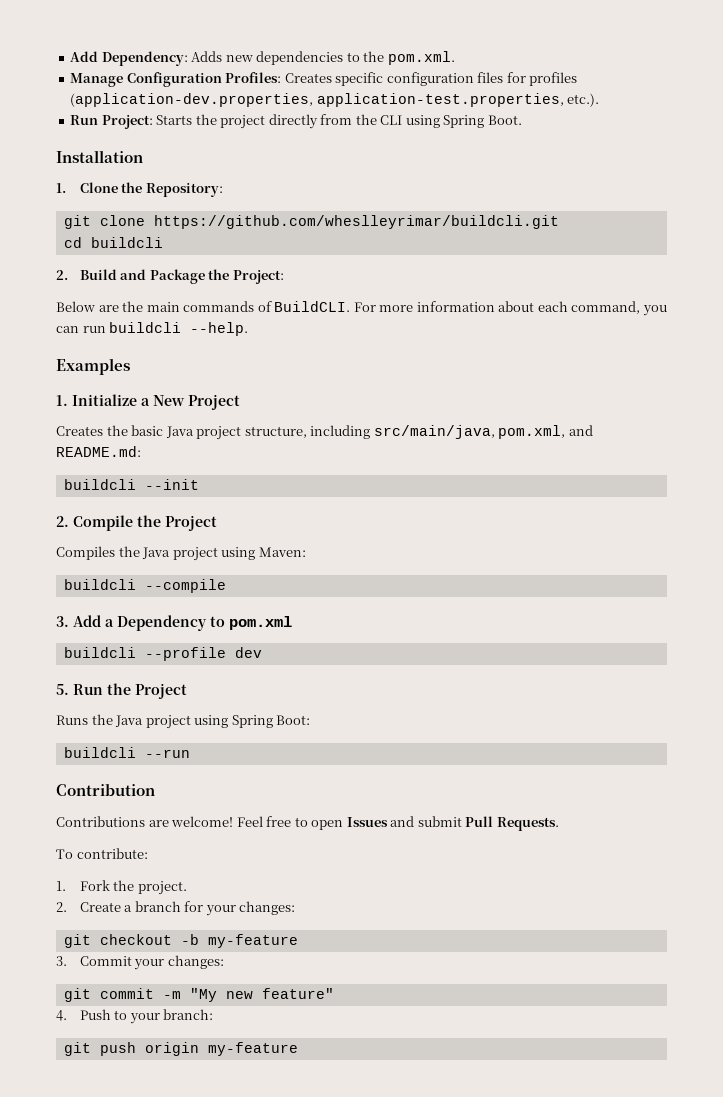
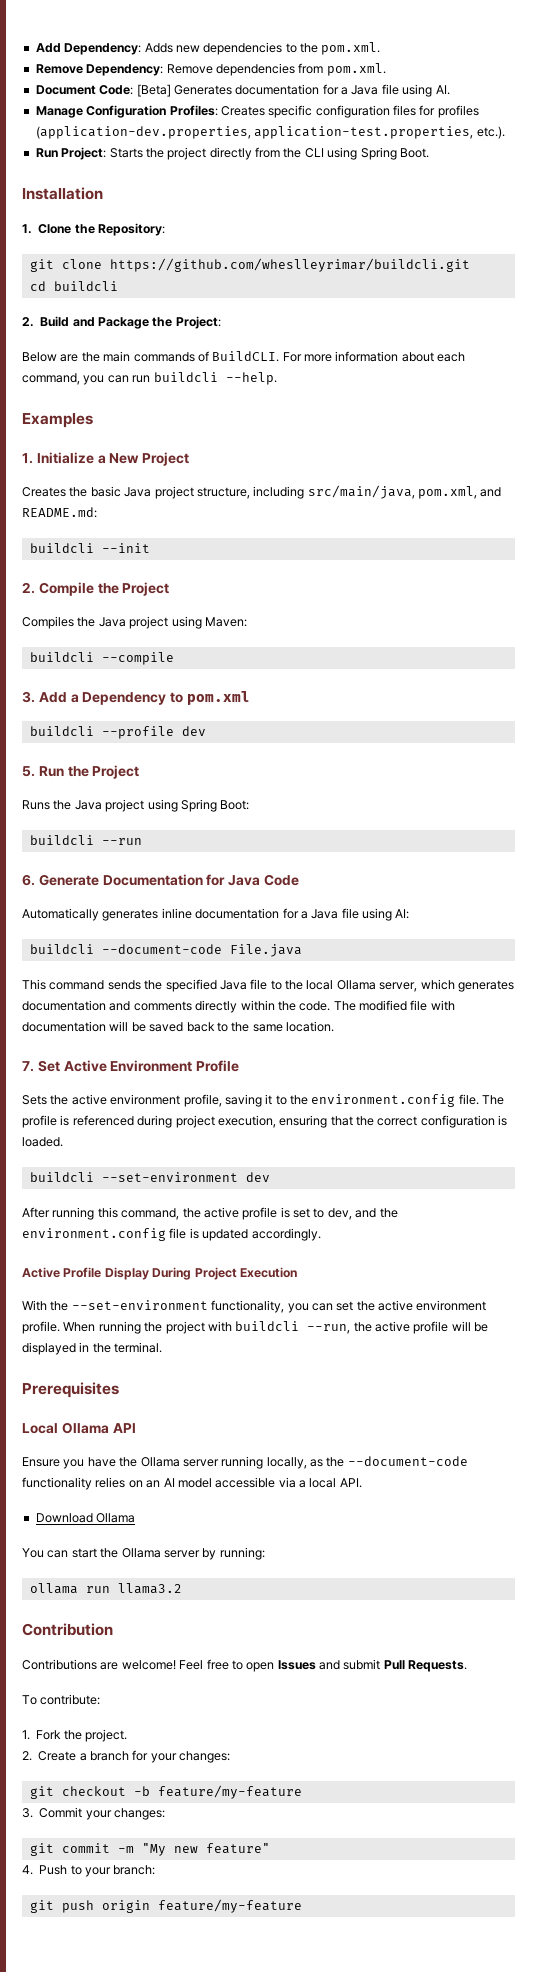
+ Remove Dependency: Remove dependencies from pom.xml.
+ Document Code: [Beta] Generates documentation for a Java file using AI.
+ 6. Generate Documentation for Java Code
+ Automatically generates inline documentation for a Java file using AI:
+ buildcli --document-code File.java
+ This command sends the specified Java file to the local Ollama server, which generates documentation and comments directly within the code. The modified file with documentation will be saved back to the same location.
+ 7. Set Active Environment Profile
+ Sets the active environment profile, saving it to the environment.config file. The profile is referenced during project execution, ensuring that the correct configuration is loaded.
+ buildcli --set-environment dev
+ After running this command, the active profile is set to dev, and the environment.config file is updated accordingly.
+ Active Profile Display During Project Execution
+ With the --set-environment functionality, you can set the active environment profile. When running the project with buildcli --run, the active profile will be displayed in the terminal.
+ Prerequisites
+ Local Ollama API
+ Ensure you have the Ollama server running locally, as the --document-code functionality relies on an AI model accessible via a local API.
+ Download Ollama
+ You can start the Ollama server by running:
+ ollama run llama3.2
- git checkout -b my-feature
+ git checkout -b feature/my-feature
- git push origin my-feature
+ git push origin feature/my-feature

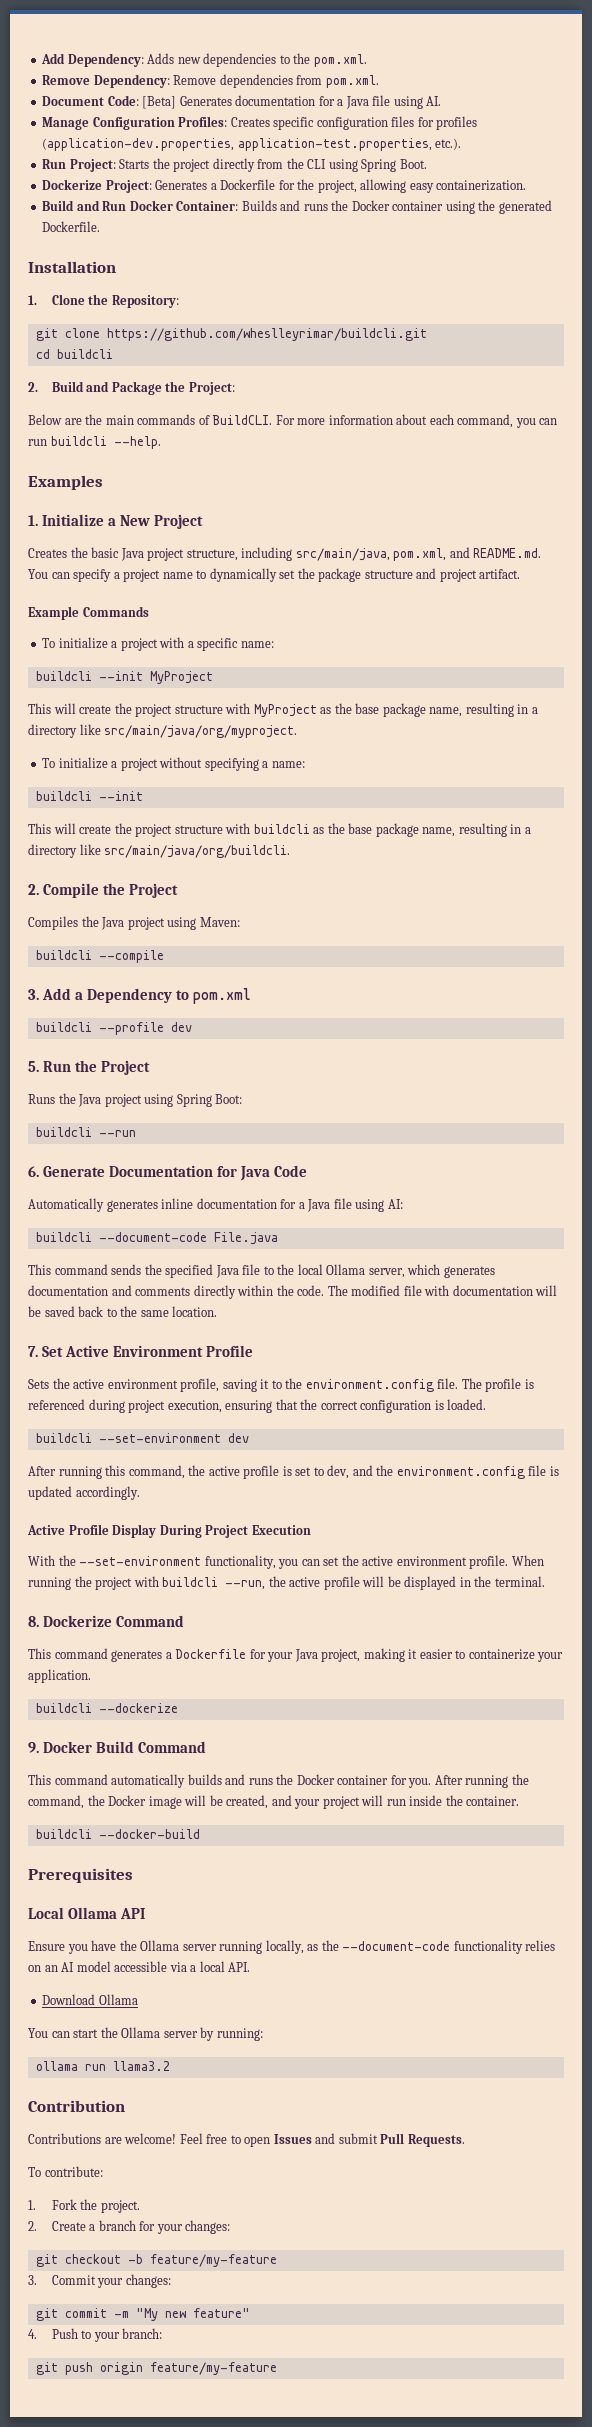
+ Dockerize Project: Generates a Dockerfile for the project, allowing easy containerization.
+ Build and Run Docker Container: Builds and runs the Docker container using the generated Dockerfile.
- Creates the basic Java project structure, including src/main/java, pom.xml, and README.md:
+ Creates the basic Java project structure, including src/main/java, pom.xml, and README.md. You can specify a project name to dynamically set the package structure and project artifact.
+ Example Commands
+ To initialize a project with a specific name:
+ buildcli --init MyProject
+ This will create the project structure with MyProject as the base package name, resulting in a directory like src/main/java/org/myproject.
+ To initialize a project without specifying a name:
  buildcli --init
+ This will create the project structure with buildcli as the base package name, resulting in a directory like src/main/java/org/buildcli.
+ 8. Dockerize Command
+ This command generates a Dockerfile for your Java project, making it easier to containerize your application.
+ buildcli --dockerize
+ 9. Docker Build Command
+ This command automatically builds and runs the Docker container for you. After running the command, the Docker image will be created, and your project will run inside the container.
+ buildcli --docker-build

